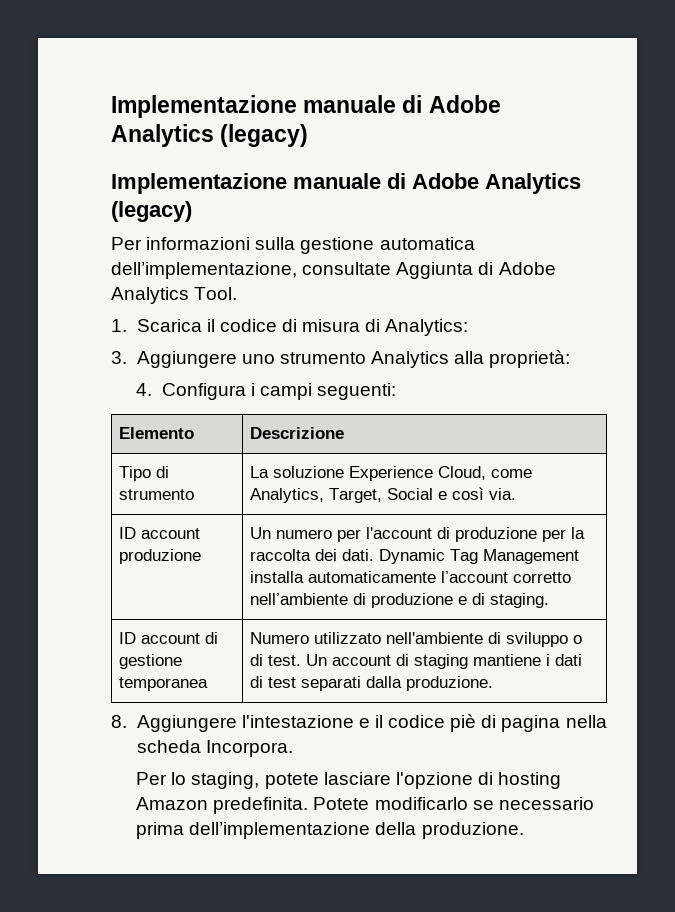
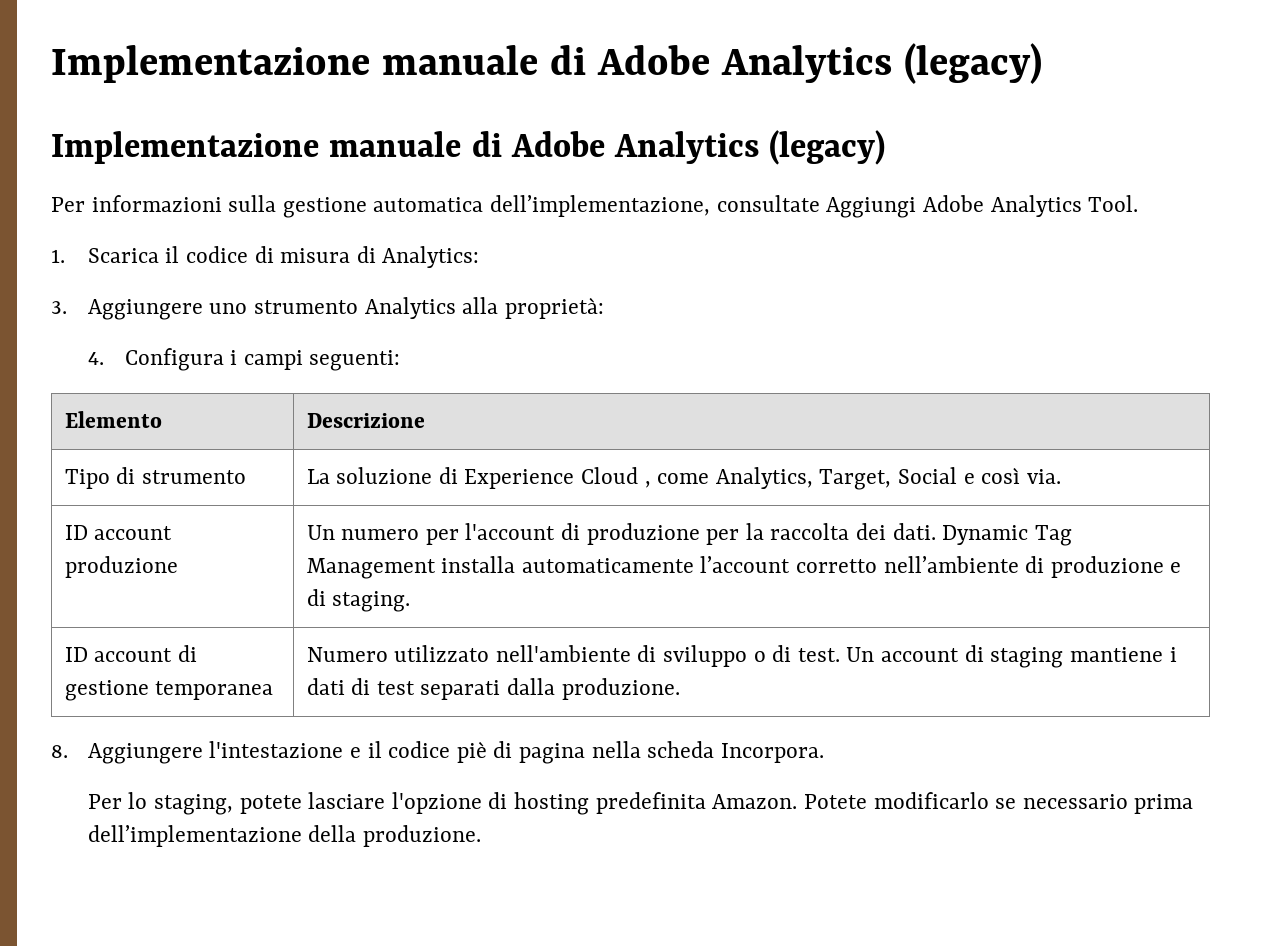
- Per informazioni sulla gestione automatica dell’implementazione, consultate Aggiunta di Adobe Analytics Tool.
+ Per informazioni sulla gestione automatica dell’implementazione, consultate Aggiungi Adobe Analytics Tool.
- Tipo di strumento | La soluzione Experience Cloud, come Analytics, Target, Social e così via.
+ Tipo di strumento | La soluzione di Experience Cloud , come Analytics, Target, Social e così via.
- Per lo staging, potete lasciare l'opzione di hosting Amazon predefinita.
+ Per lo staging, potete lasciare l'opzione di hosting predefinita Amazon.

